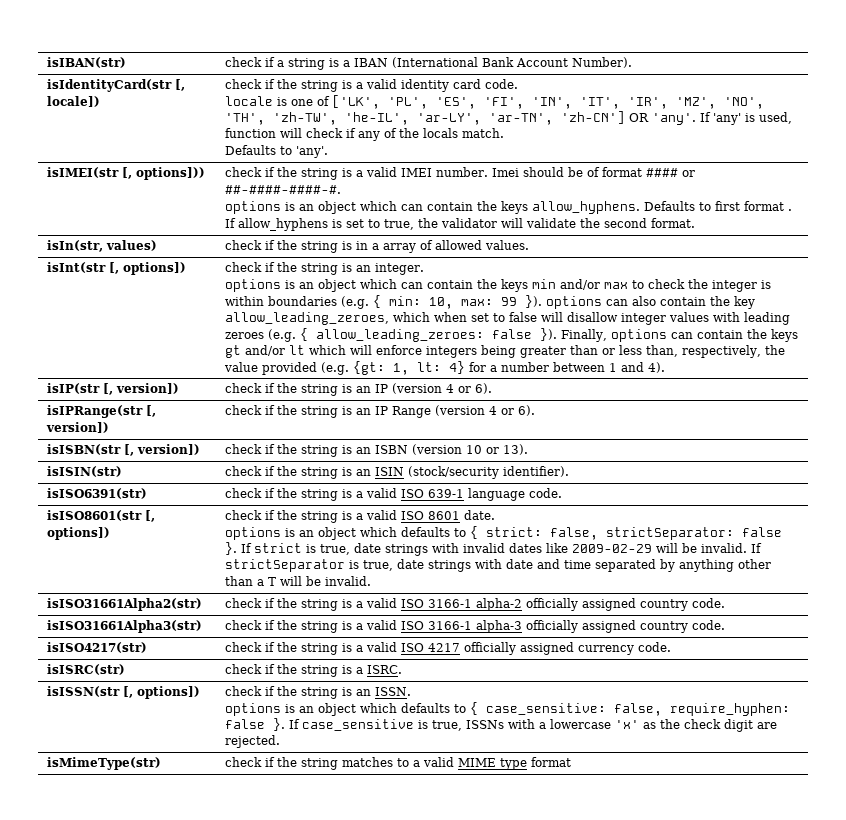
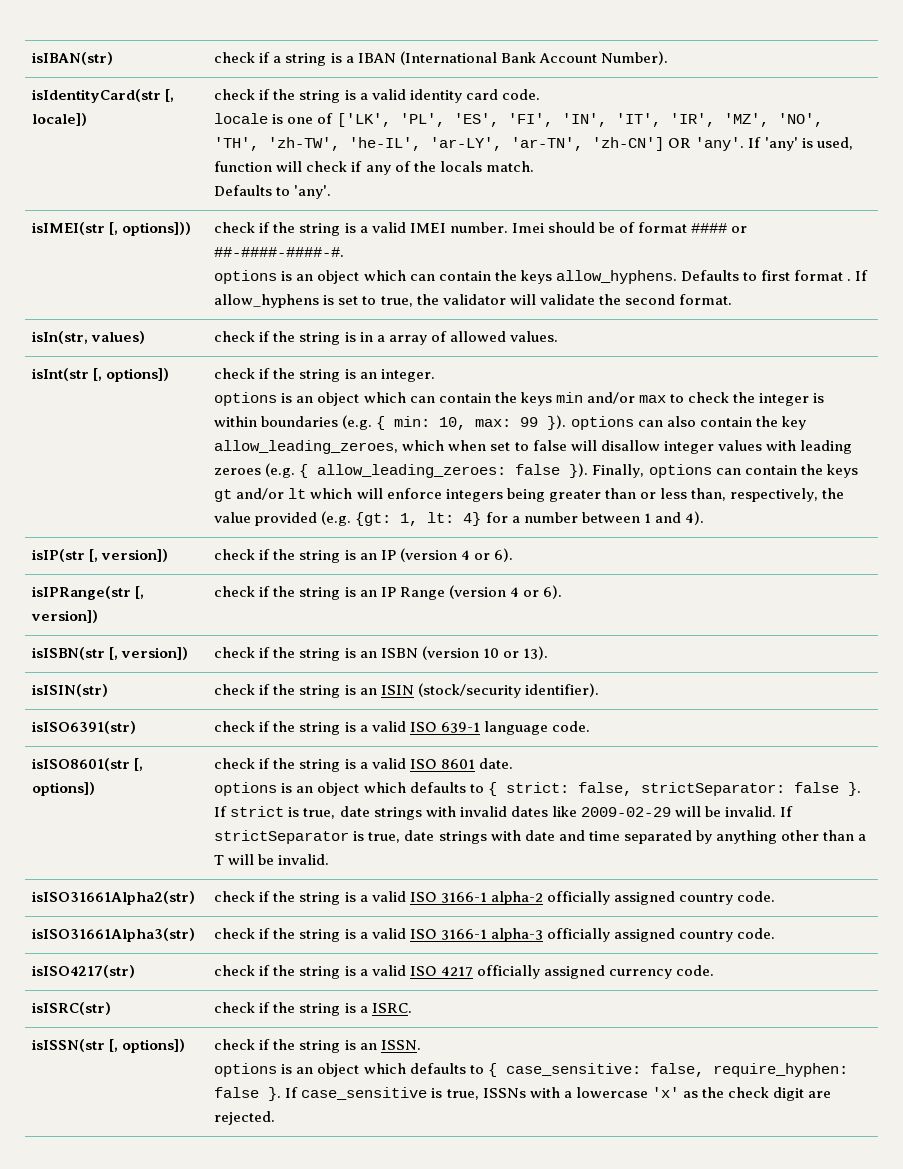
- isMimeType(str) | check if the string matches to a valid MIME type format

